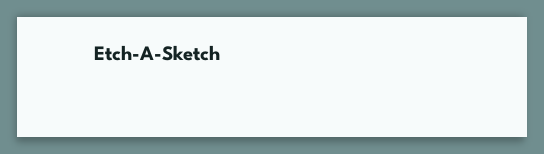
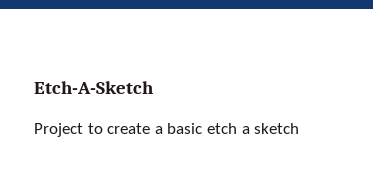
+ Project to create a basic etch a sketch

